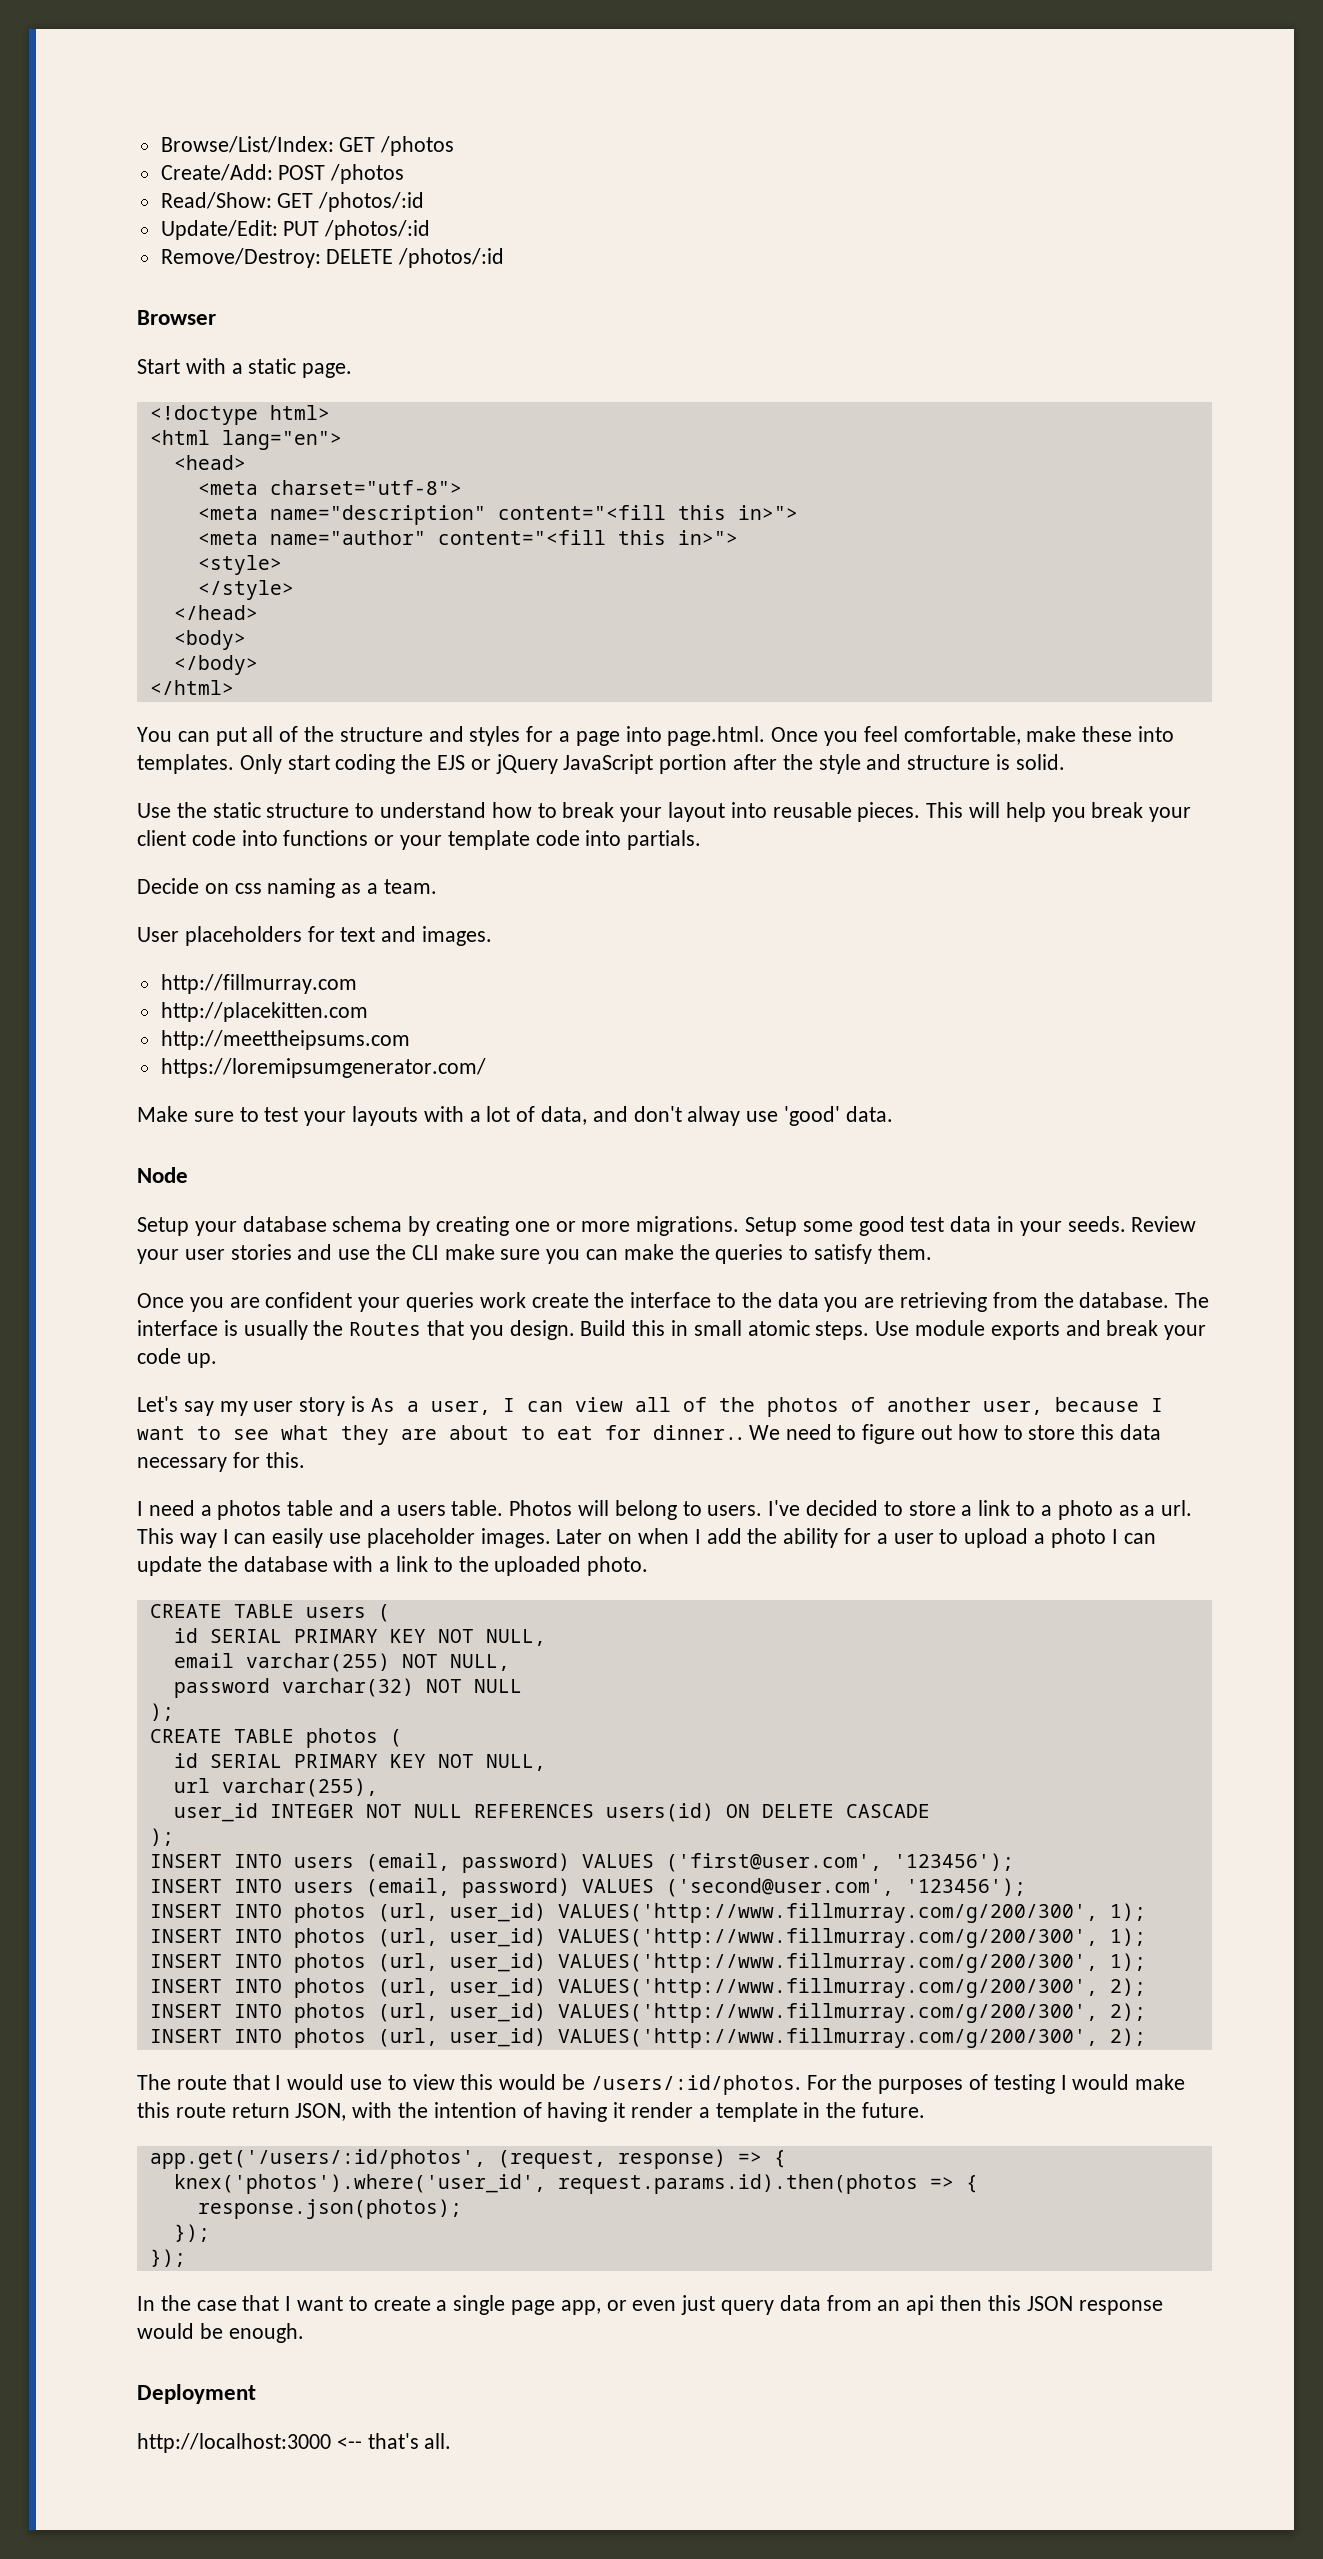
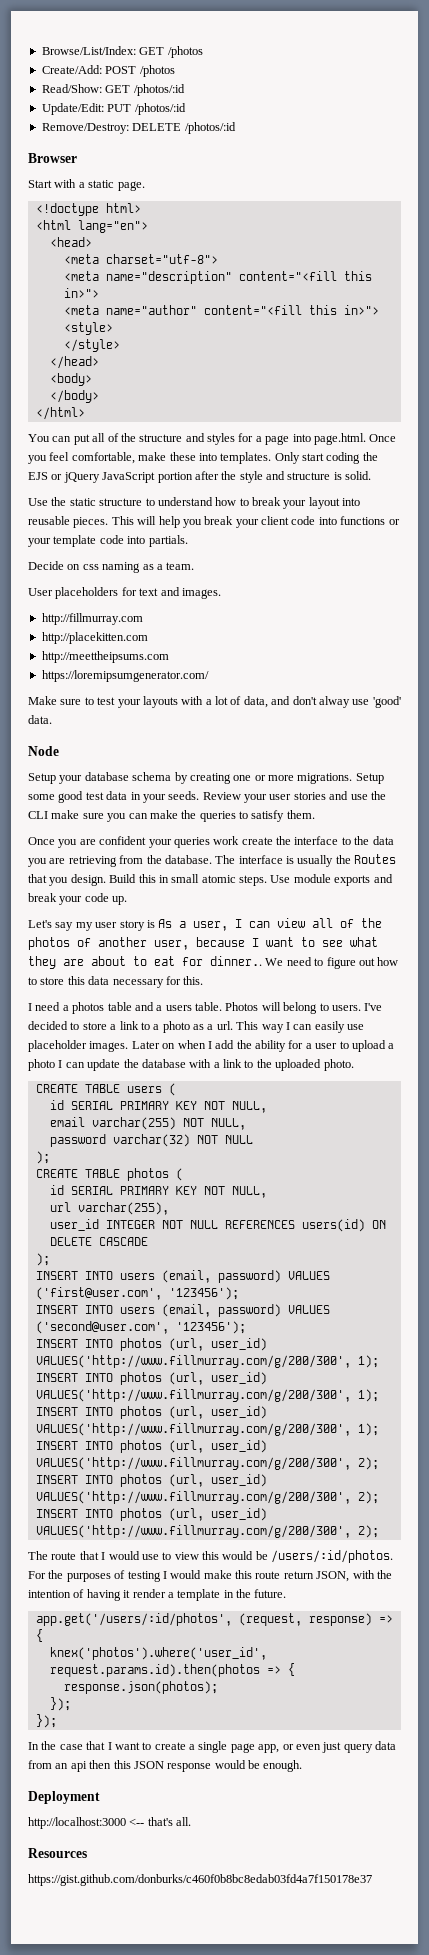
+ Resources
+ https://gist.github.com/donburks/c460f0b8bc8edab03fd4a7f150178e37

